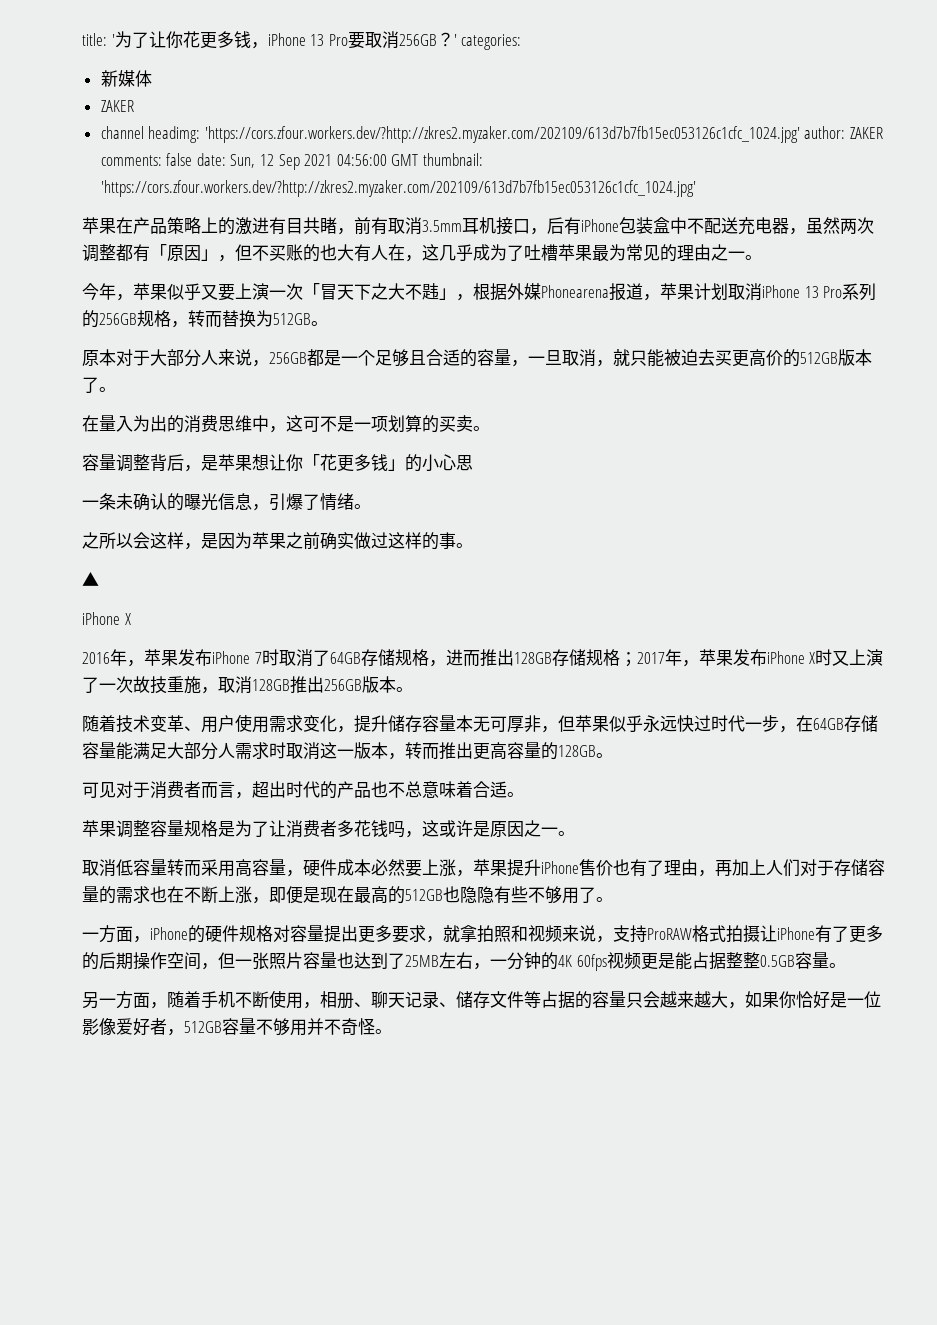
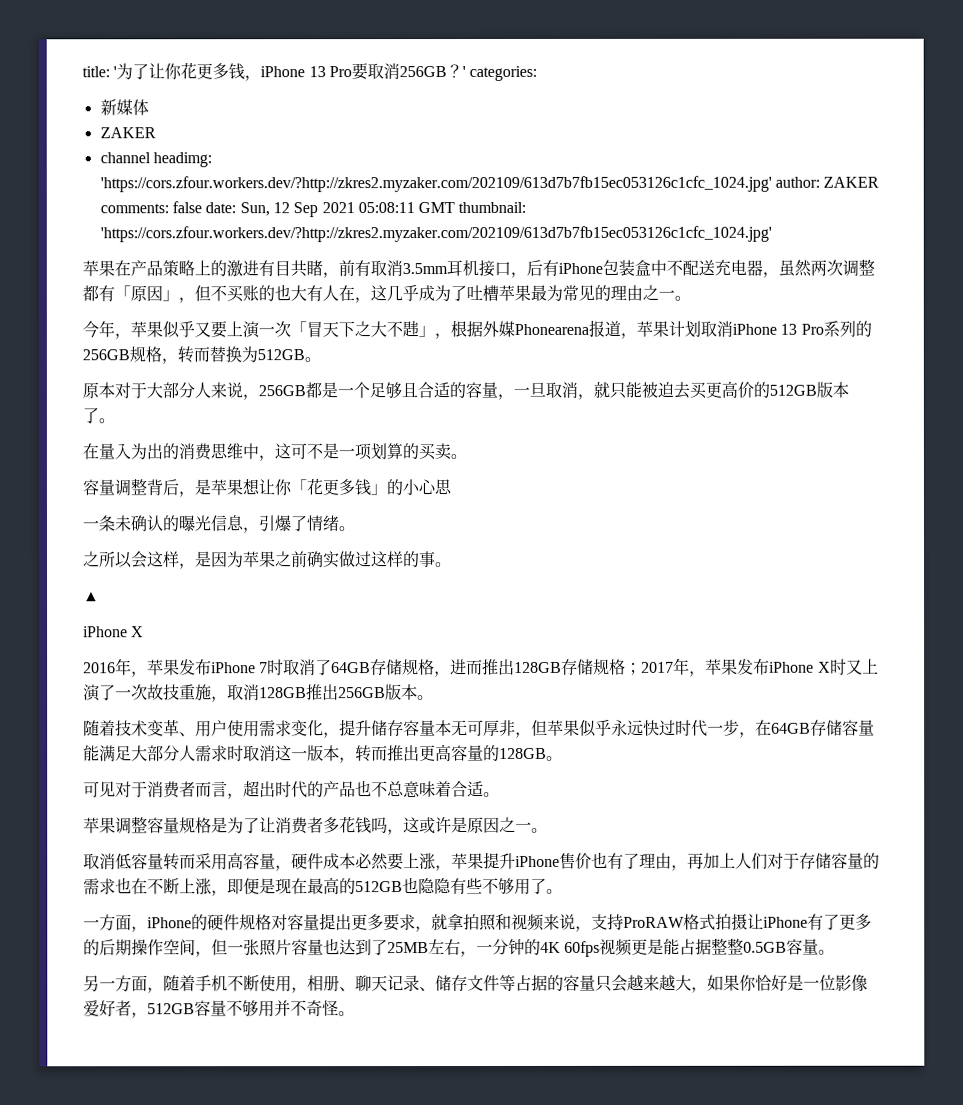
- channel headimg: 'https://cors.zfour.workers.dev/?http://zkres2.myzaker.com/202109/613d7b7fb15ec053126c1cfc_1024.jpg' author: ZAKER comments: false date: Sun, 12 Sep 2021 04:56:00 GMT thumbnail: 'https://cors.zfour.workers.dev/?http://zkres2.myzaker.com/202109/613d7b7fb15ec053126c1cfc_1024.jpg'
+ channel headimg: 'https://cors.zfour.workers.dev/?http://zkres2.myzaker.com/202109/613d7b7fb15ec053126c1cfc_1024.jpg' author: ZAKER comments: false date: Sun, 12 Sep 2021 05:08:11 GMT thumbnail: 'https://cors.zfour.workers.dev/?http://zkres2.myzaker.com/202109/613d7b7fb15ec053126c1cfc_1024.jpg'

